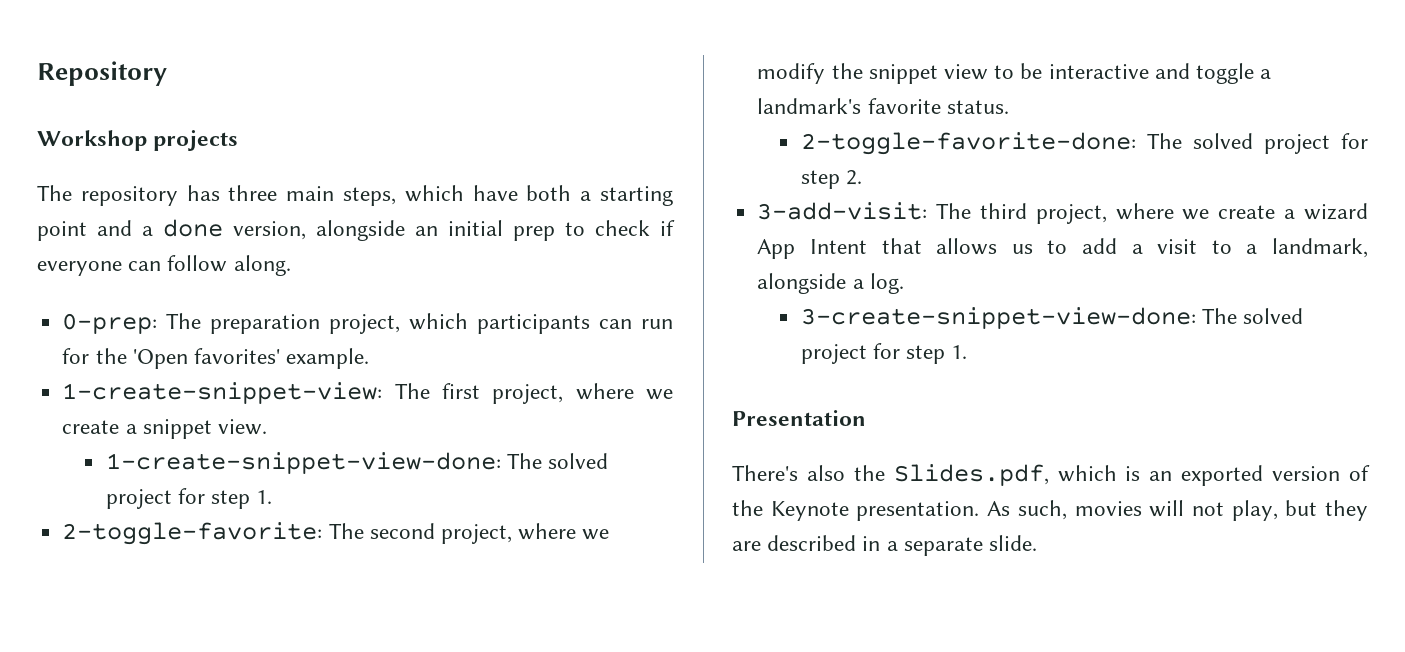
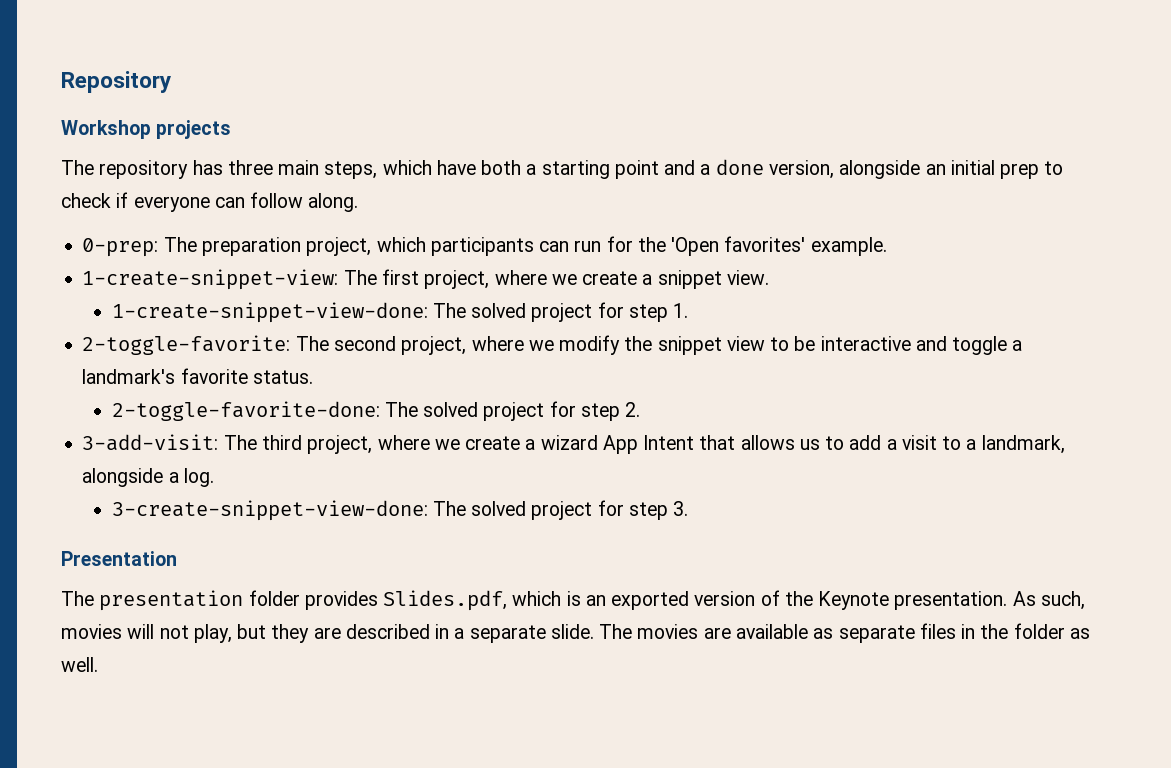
- 3-create-snippet-view-done: The solved project for step 1.
+ 3-create-snippet-view-done: The solved project for step 3.
- There's also the Slides.pdf, which is an exported version of the Keynote presentation.
+ The presentation folder provides Slides.pdf, which is an exported version of the Keynote presentation.
+ The movies are available as separate files in the folder as well.

